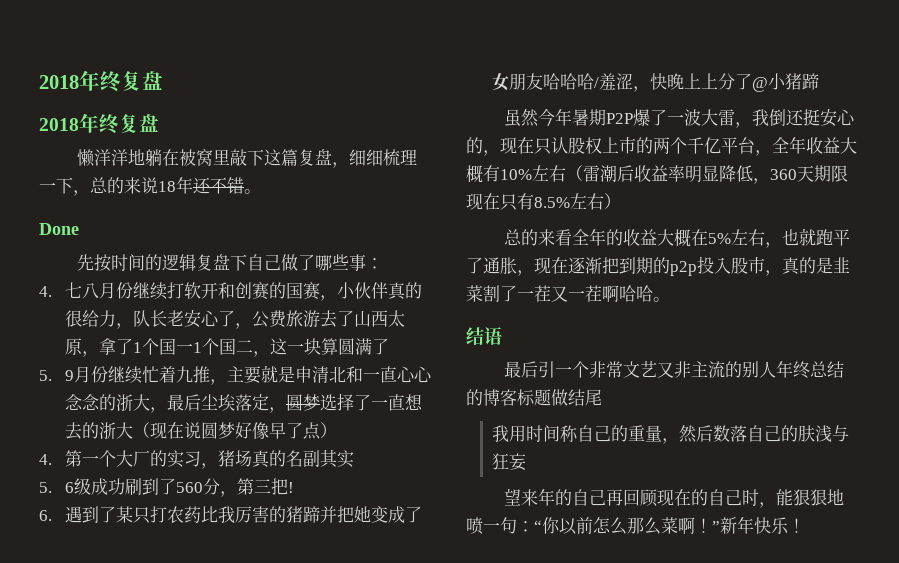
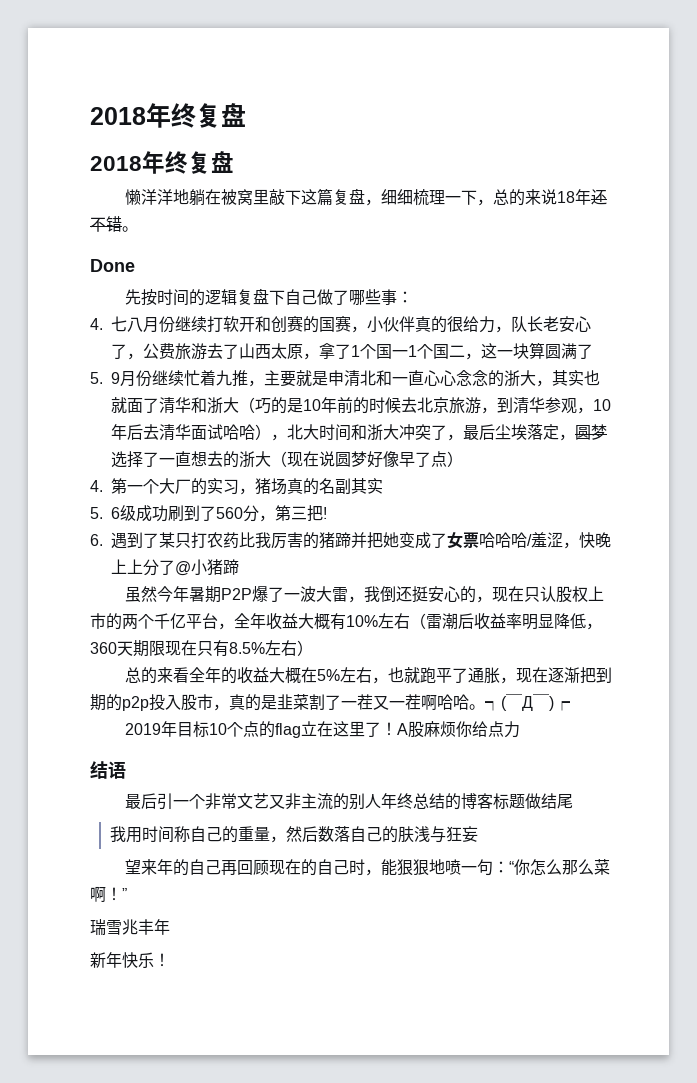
- 5. 9月份继续忙着九推，主要就是申清北和一直心心念念的浙大，最后尘埃落定，圆梦选择了一直想去的浙大（现在说圆梦好像早了点）
+ 5. 9月份继续忙着九推，主要就是申清北和一直心心念念的浙大，其实也就面了清华和浙大（巧的是10年前的时候去北京旅游，到清华参观，10年后去清华面试哈哈），北大时间和浙大冲突了，最后尘埃落定，圆梦选择了一直想去的浙大（现在说圆梦好像早了点）
- 6.遇到了某只打农药比我厉害的猪蹄并把她变成了女朋友哈哈哈/羞涩，快晚上上分了@小猪蹄
+ 6.遇到了某只打农药比我厉害的猪蹄并把她变成了女票哈哈哈/羞涩，快晚上上分了@小猪蹄
+ ┑(￣Д￣)┍
+ 2019年目标10个点的flag立在这里了！A股麻烦你给点力
- 望来年的自己再回顾现在的自己时，能狠狠地喷一句：“你以前怎么那么菜啊！”新年快乐！
+ 望来年的自己再回顾现在的自己时，能狠狠地喷一句：“你怎么那么菜啊！”
+ 瑞雪兆丰年
+ 新年快乐！

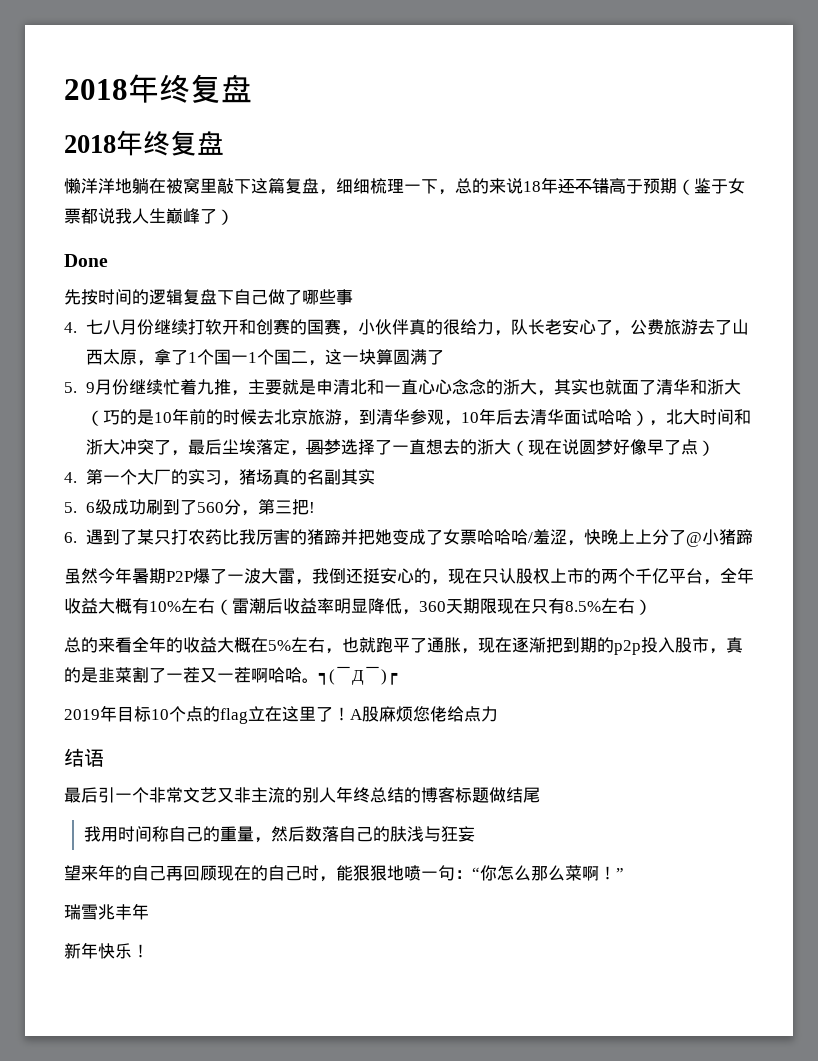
- 懒洋洋地躺在被窝里敲下这篇复盘，细细梳理一下，总的来说18年还不错。
+ 懒洋洋地躺在被窝里敲下这篇复盘，细细梳理一下，总的来说18年还不错高于预期（鉴于女票都说我人生巅峰了）
- 先按时间的逻辑复盘下自己做了哪些事：
+ 先按时间的逻辑复盘下自己做了哪些事
- A股麻烦你给点力
+ A股麻烦您佬给点力

